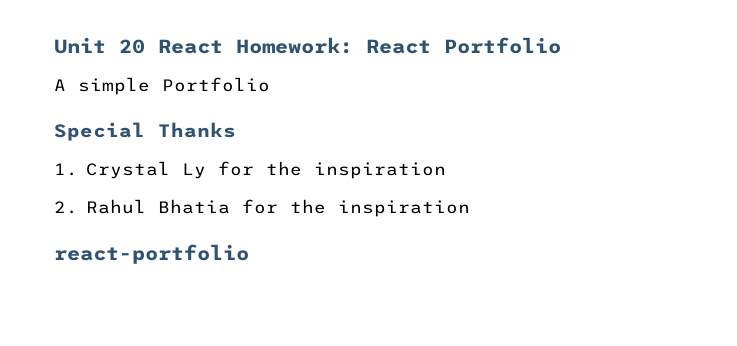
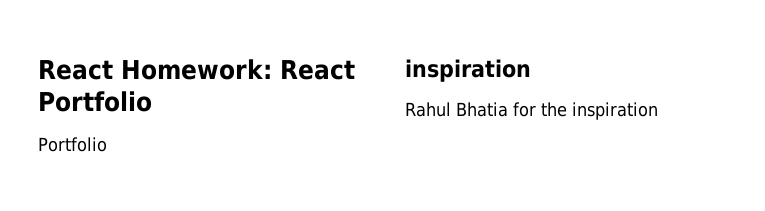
- Unit 20 React Homework: React Portfolio
- A simple Portfolio
- Special Thanks
- 1. Crystal Ly for the inspiration
- 2. Rahul Bhatia for the inspiration
+ React Homework: React Portfolio
+ Portfolio
+ inspiration
+ Rahul Bhatia for the inspiration
- react-portfolio

